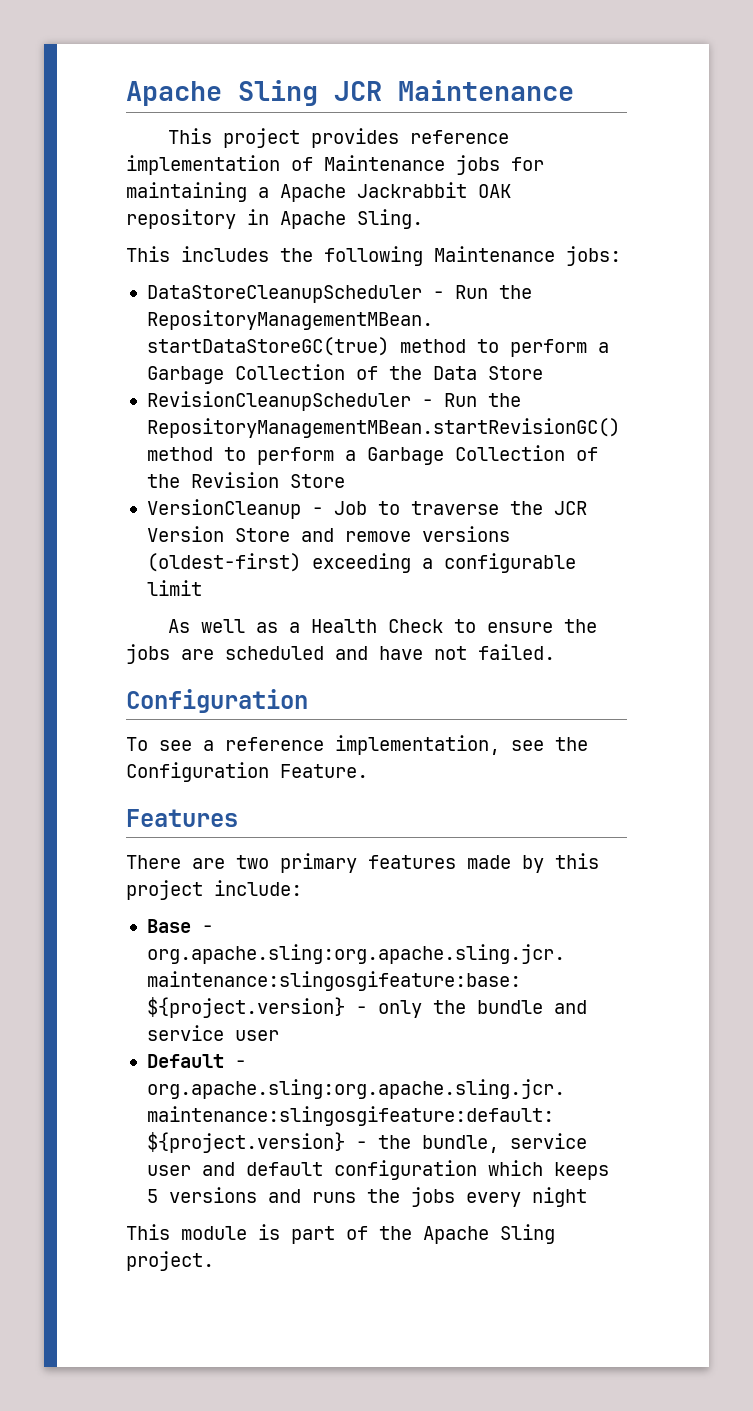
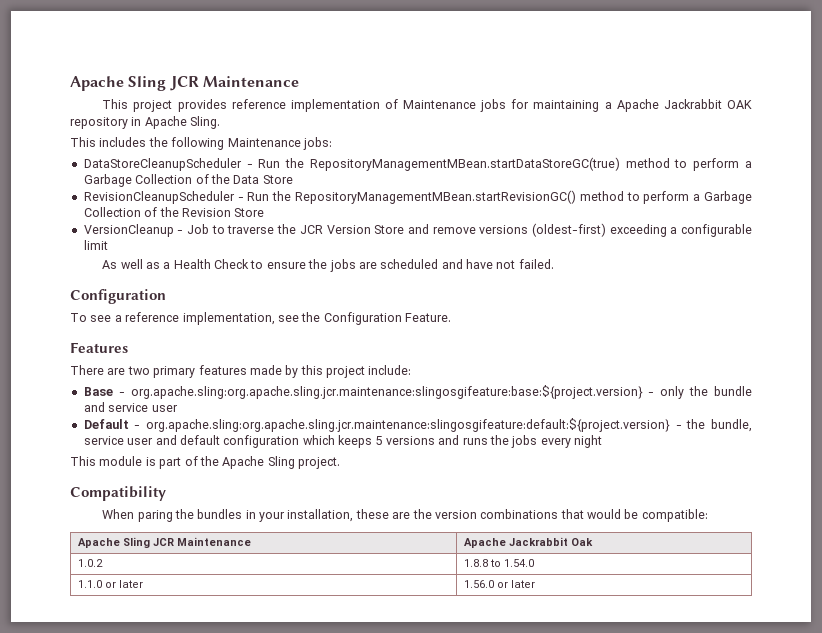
+ Compatibility
+ When paring the bundles in your installation, these are the version combinations that would be compatible:
+ Apache Sling JCR Maintenance | Apache Jackrabbit Oak
+ 1.0.2 | 1.8.8 to 1.54.0
+ 1.1.0 or later | 1.56.0 or later

